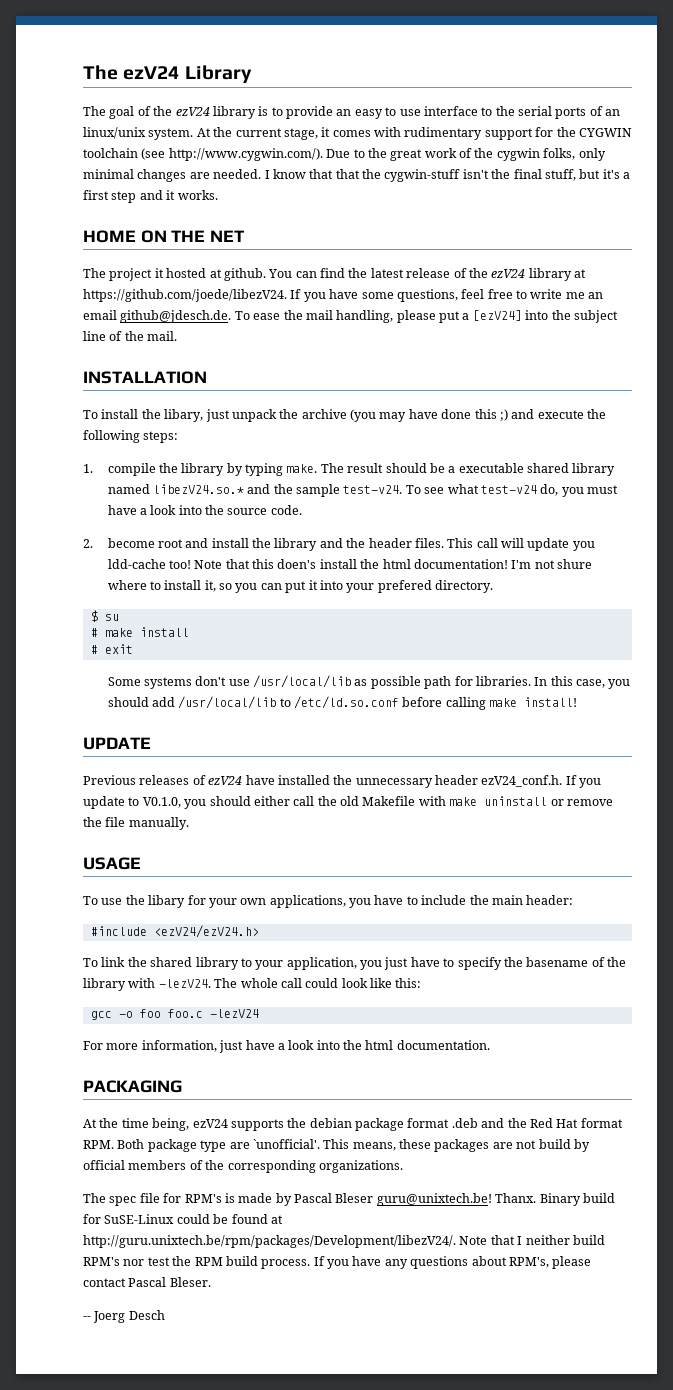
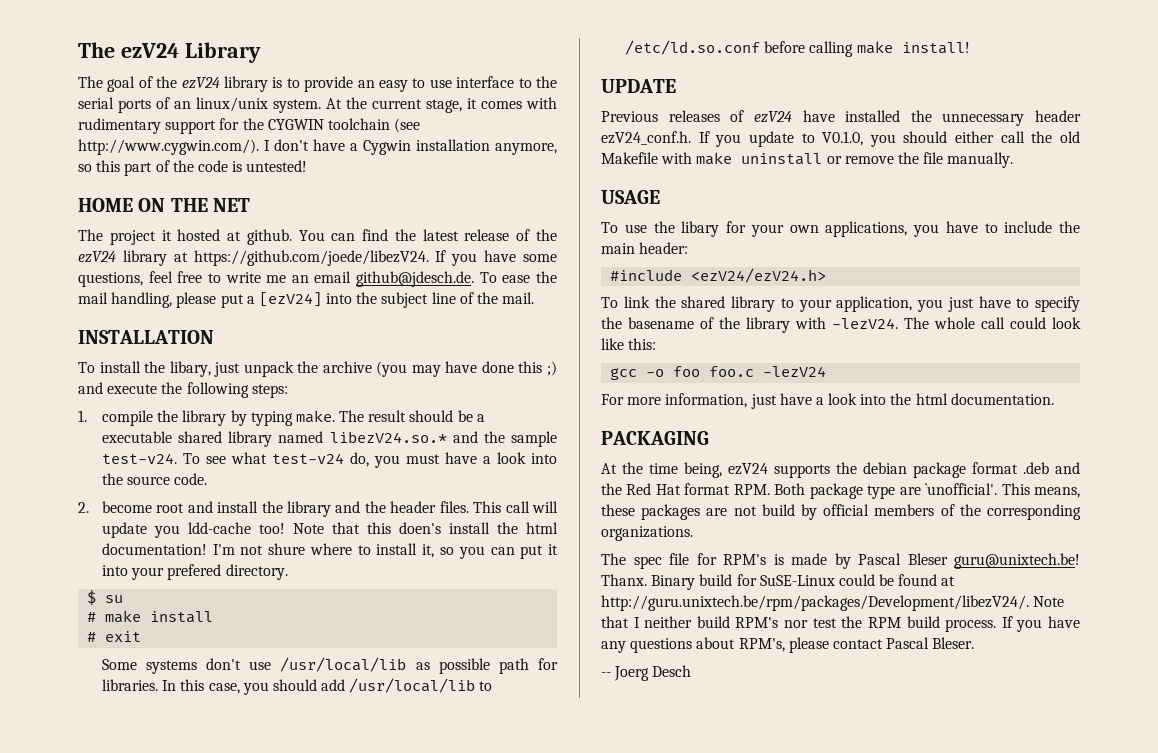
- At the current stage, it comes with rudimentary support for the CYGWIN toolchain (see http://www.cygwin.com/). Due to the great work of the cygwin folks, only minimal changes are needed. I know that that the cygwin-stuff isn't the final stuff, but it's a first step and it works.
+ At the current stage, it comes with rudimentary support for the CYGWIN toolchain (see http://www.cygwin.com/). I don't have a Cygwin installation anymore, so this part of the code is untested!

